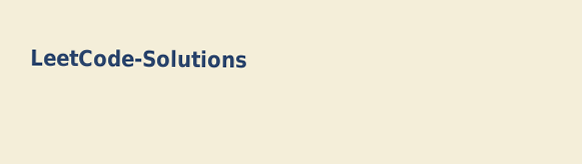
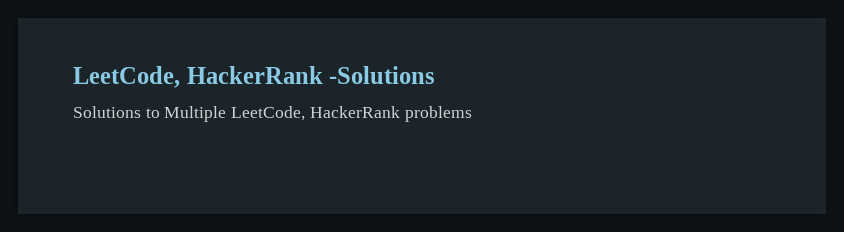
- LeetCode-Solutions
+ LeetCode, HackerRank -Solutions
+ Solutions to Multiple LeetCode, HackerRank problems

